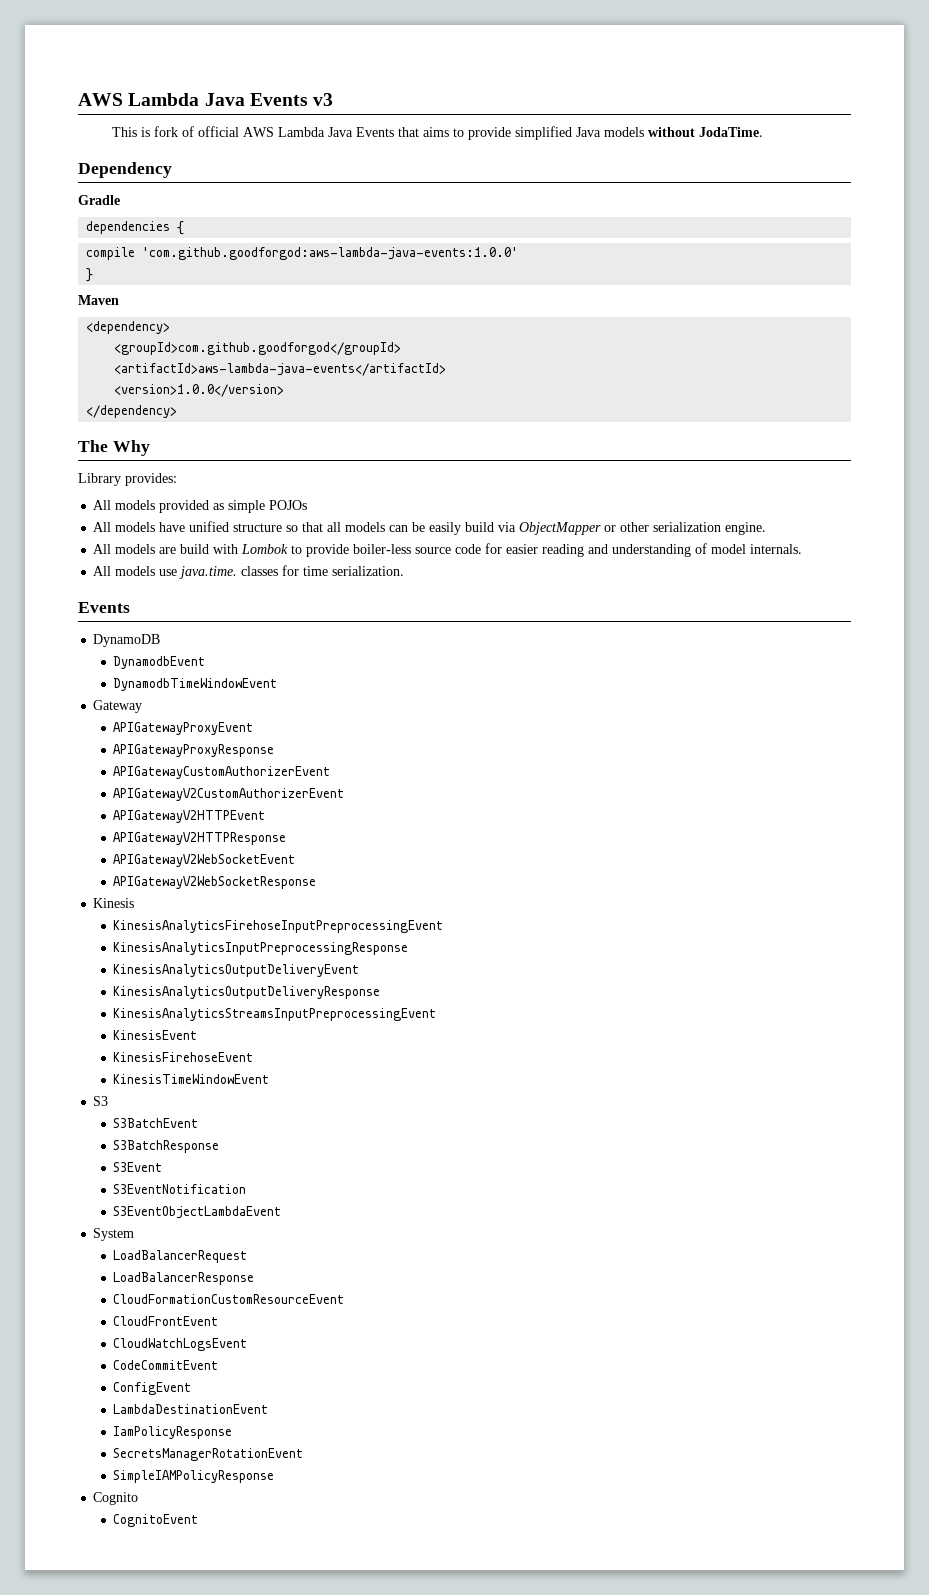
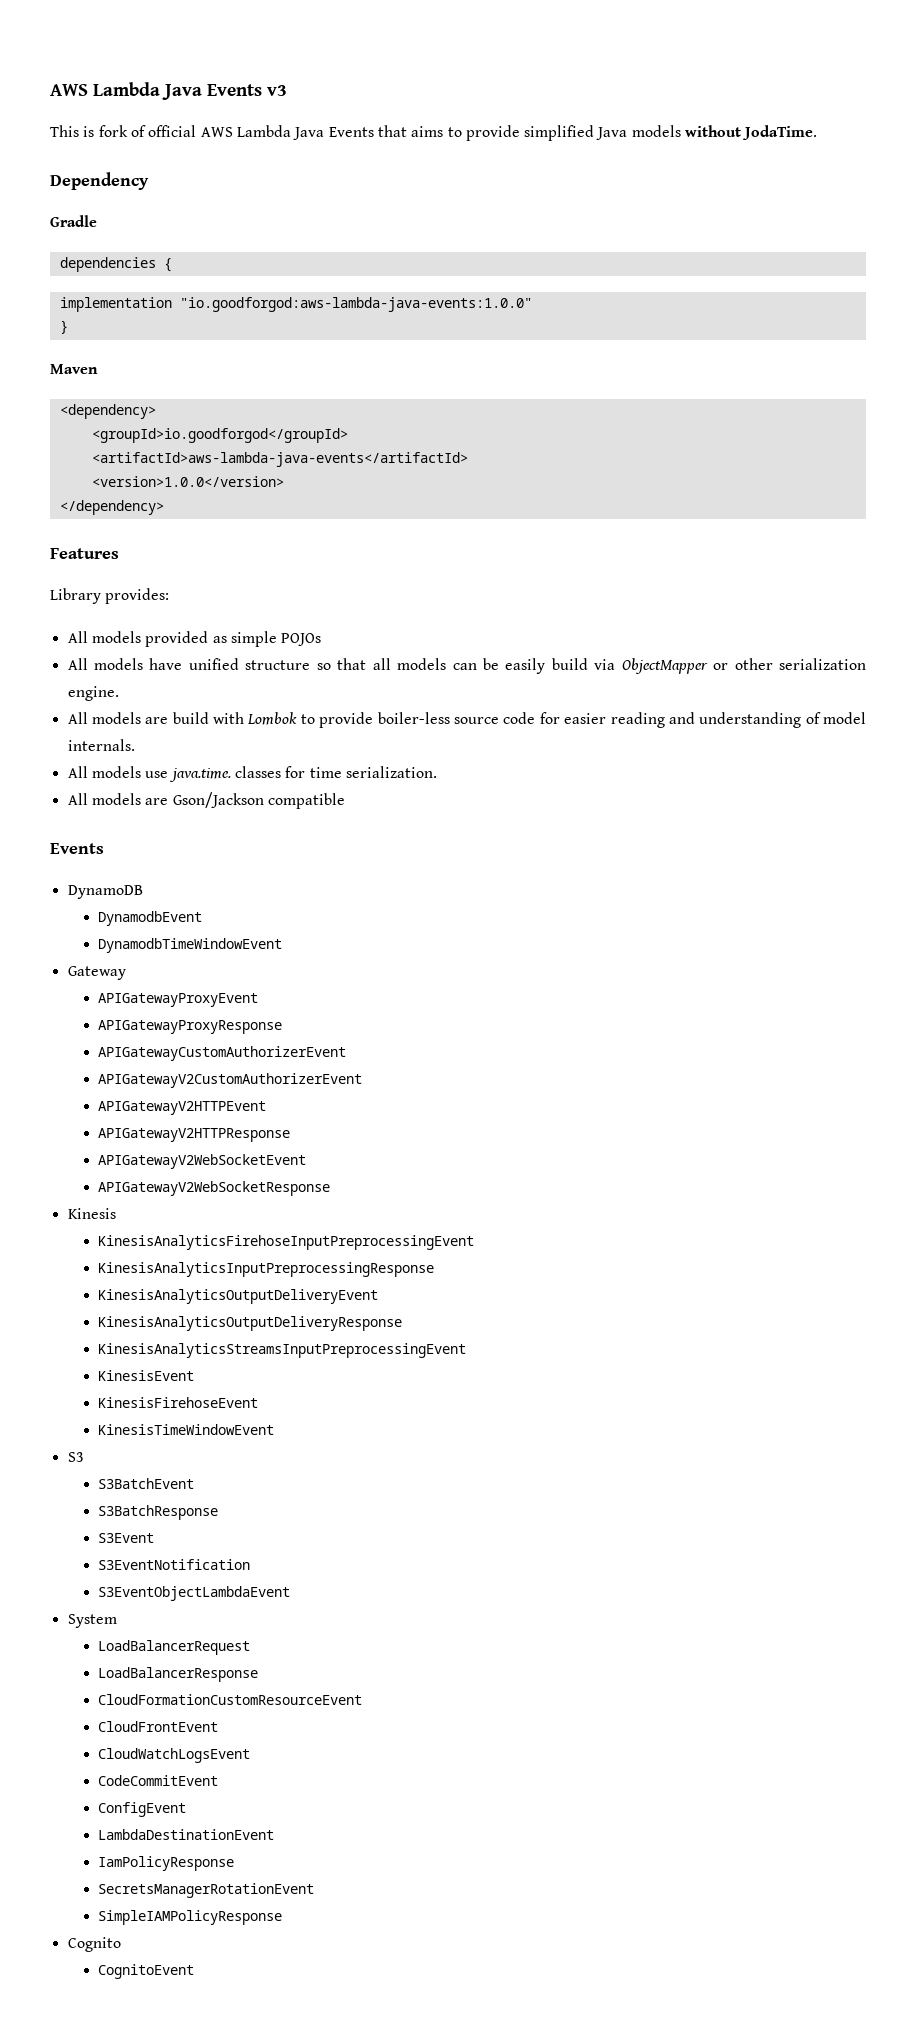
- compile 'com.github.goodforgod:aws-lambda-java-events:1.0.0'
+ implementation "io.goodforgod:aws-lambda-java-events:1.0.0"
- <groupId>com.github.goodforgod</groupId>
+ <groupId>io.goodforgod</groupId>
- The Why
+ Features
+ All models are Gson/Jackson compatible

